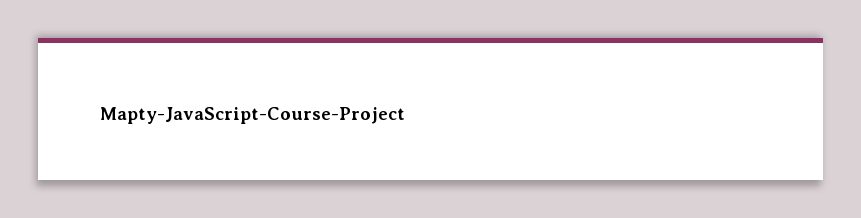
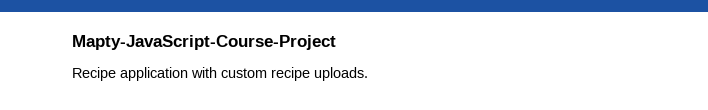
+ Recipe application with custom recipe uploads.

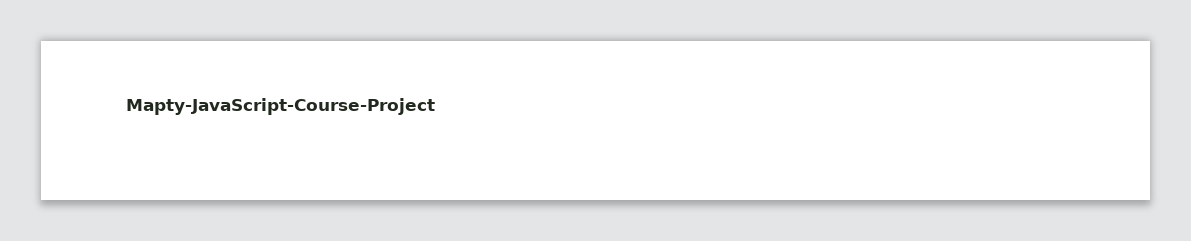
- Recipe application with custom recipe uploads.

